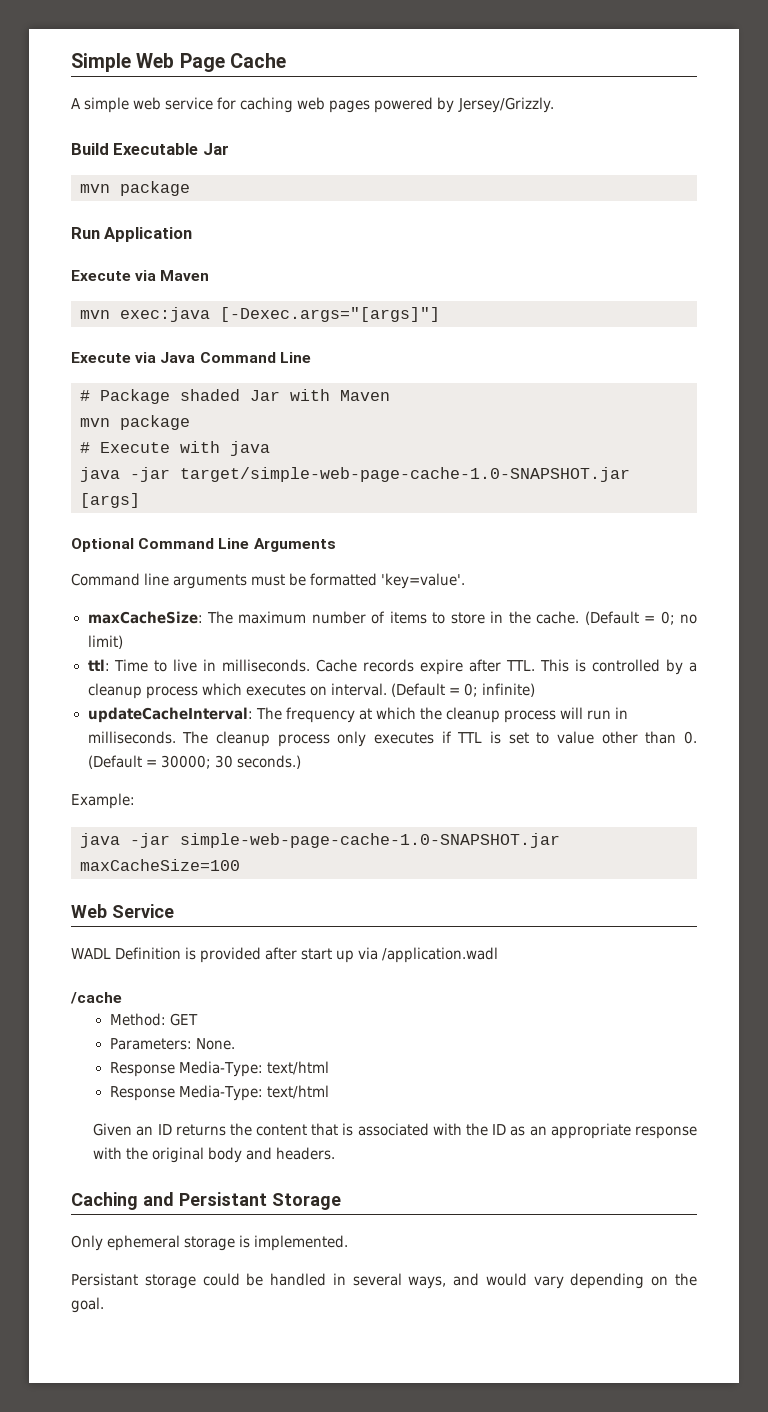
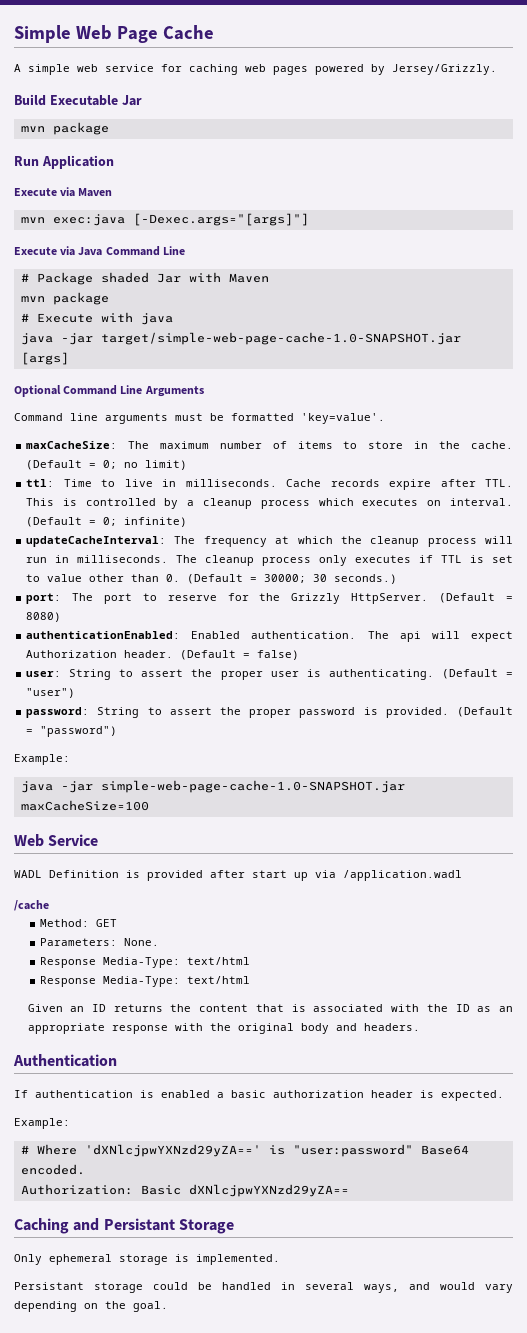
+ port: The port to reserve for the Grizzly HttpServer. (Default = 8080)
+ authenticationEnabled: Enabled authentication. The api will expect Authorization header. (Default = false)
+ user: String to assert the proper user is authenticating. (Default = "user")
+ password: String to assert the proper password is provided. (Default = "password")
+ Authentication
+ If authentication is enabled a basic authorization header is expected.
+ Example:
+ # Where 'dXNlcjpwYXNzd29yZA==' is "user:password" Base64 encoded.
+ Authorization: Basic dXNlcjpwYXNzd29yZA==

